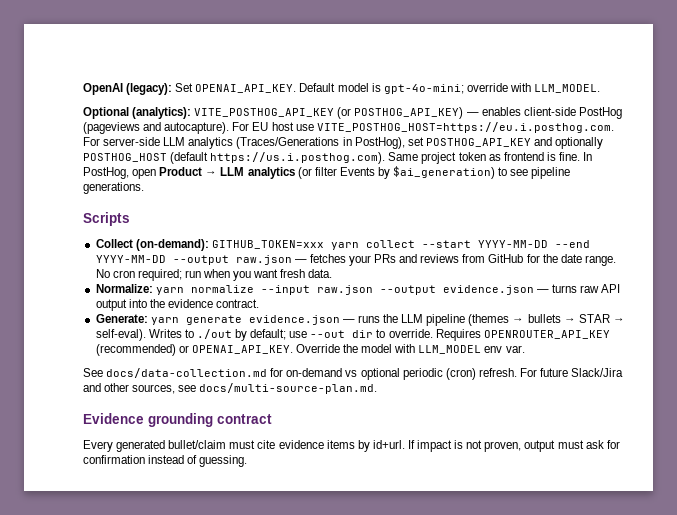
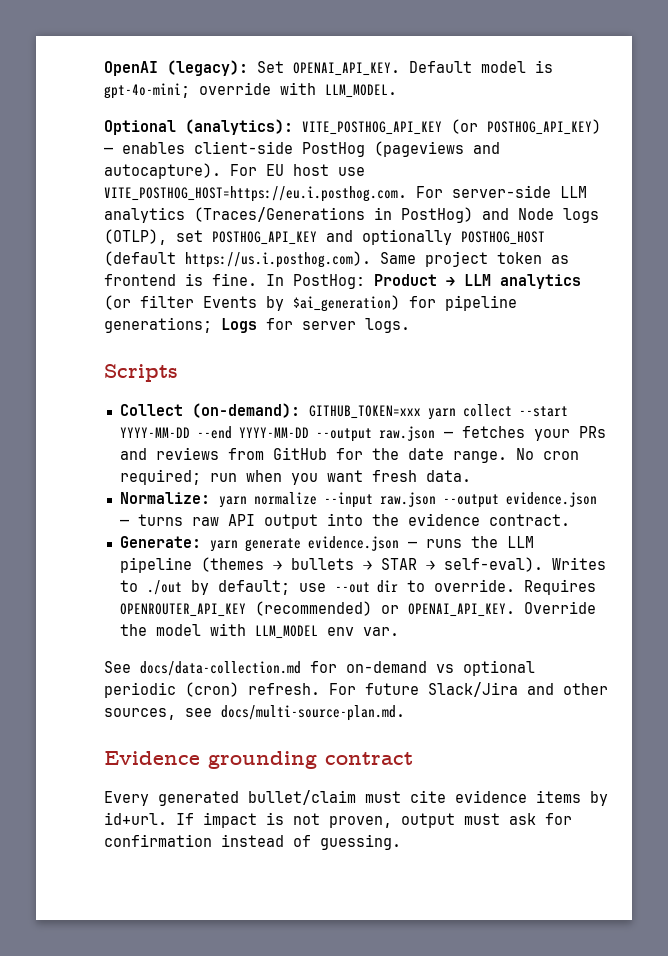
- For EU host use VITE_POSTHOG_HOST=https://eu.i.posthog.com. For server-side LLM analytics (Traces/Generations in PostHog), set POSTHOG_API_KEY and optionally POSTHOG_HOST (default https://us.i.posthog.com). Same project token as frontend is fine.
+ For EU host use VITE_POSTHOG_HOST=https://eu.i.posthog.com. For server-side LLM analytics (Traces/Generations in PostHog) and Node logs (OTLP), set POSTHOG_API_KEY and optionally POSTHOG_HOST (default https://us.i.posthog.com). Same project token as frontend is fine.
- In PostHog, open Product → LLM analytics (or filter Events by $ai_generation) to see pipeline generations.
+ In PostHog: Product → LLM analytics (or filter Events by $ai_generation) for pipeline generations; Logs for server logs.

